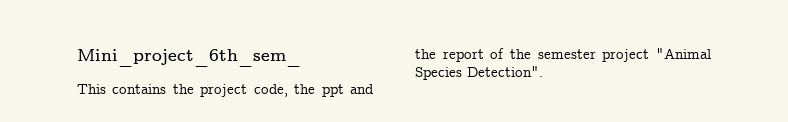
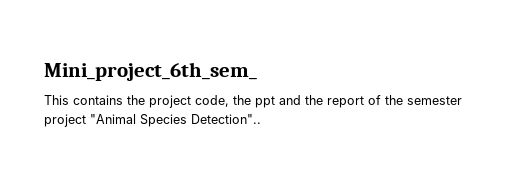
- This contains the project code, the ppt and the report of the semester project "Animal Species Detection".
+ This contains the project code, the ppt and the report of the semester project "Animal Species Detection"..

